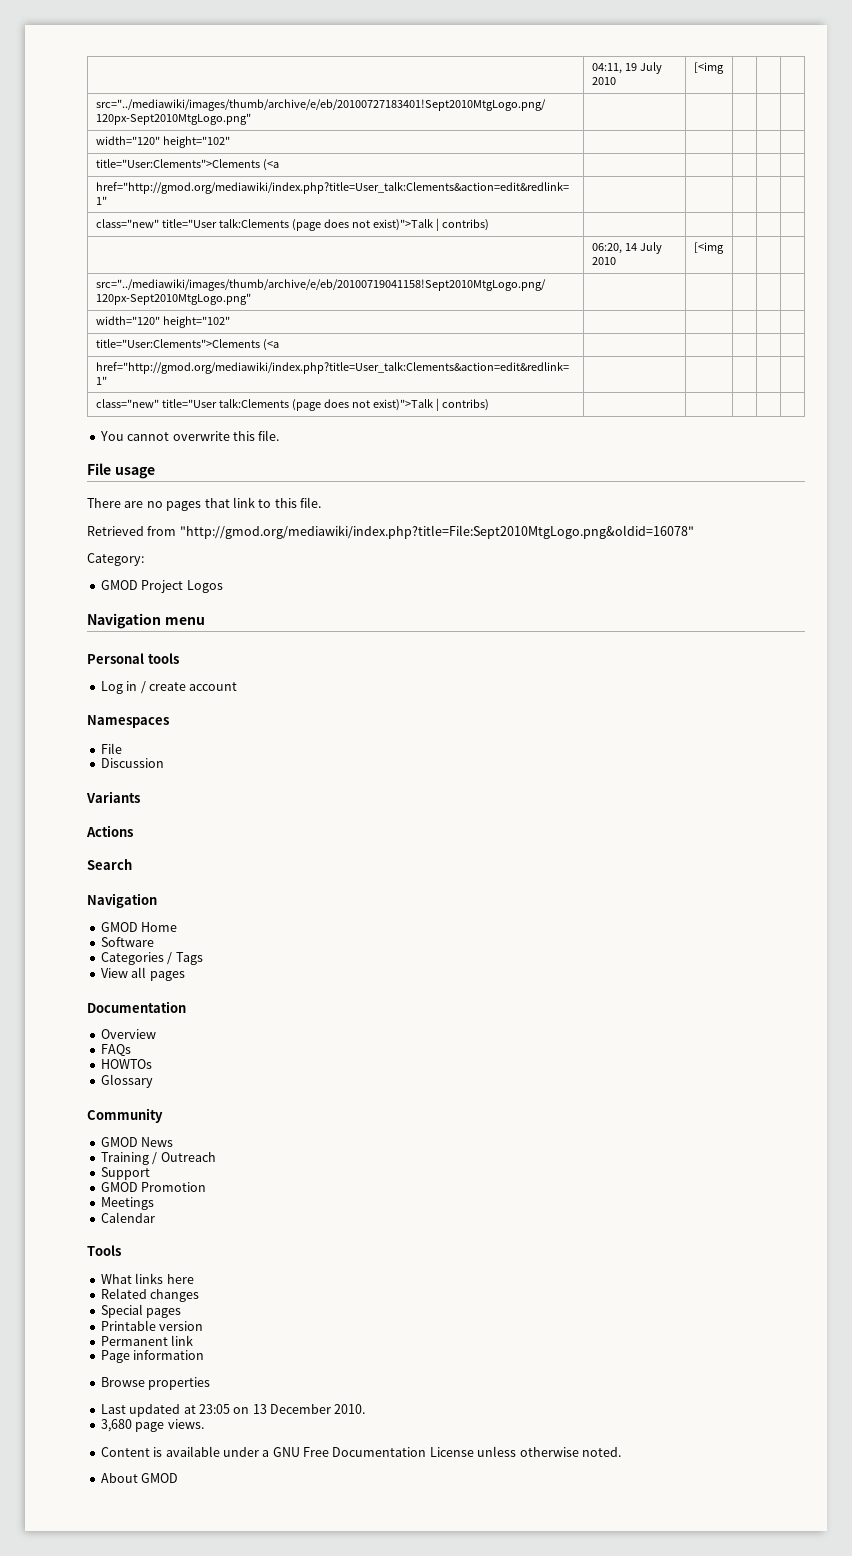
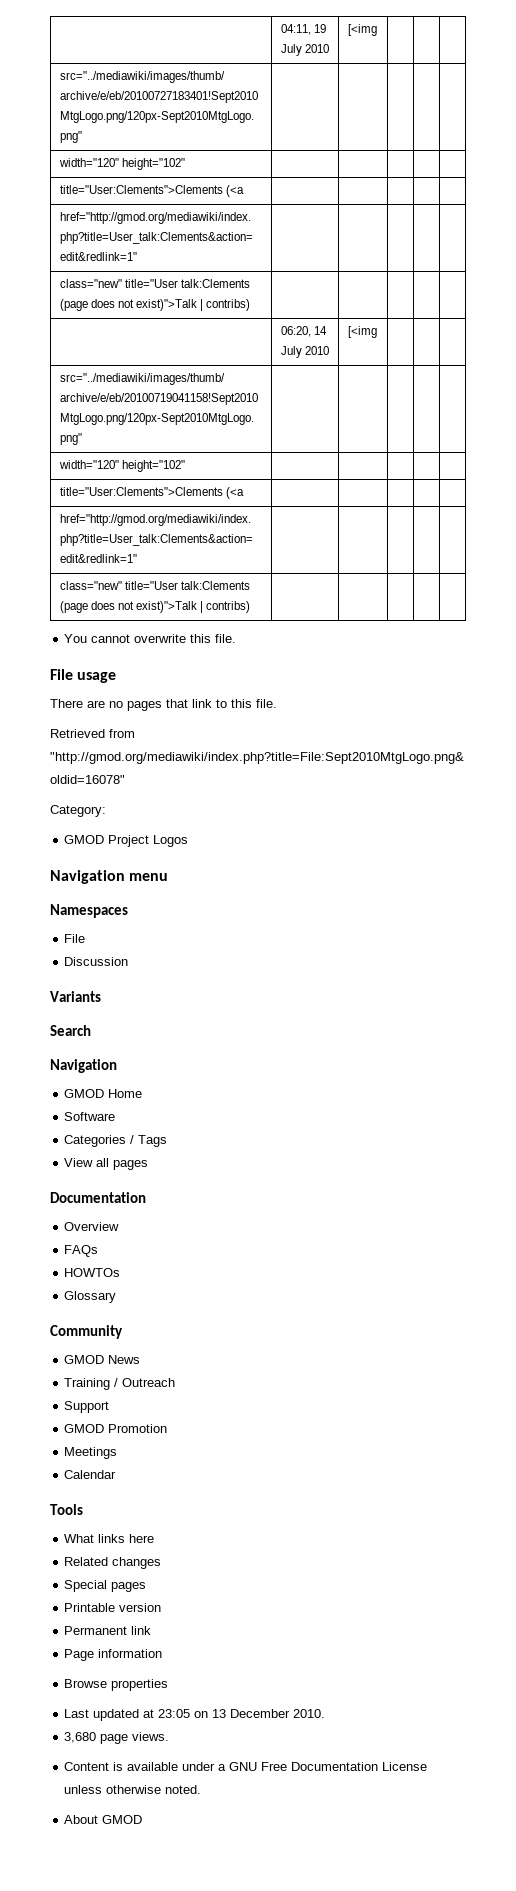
- Personal tools
- Log in / create account
- Actions

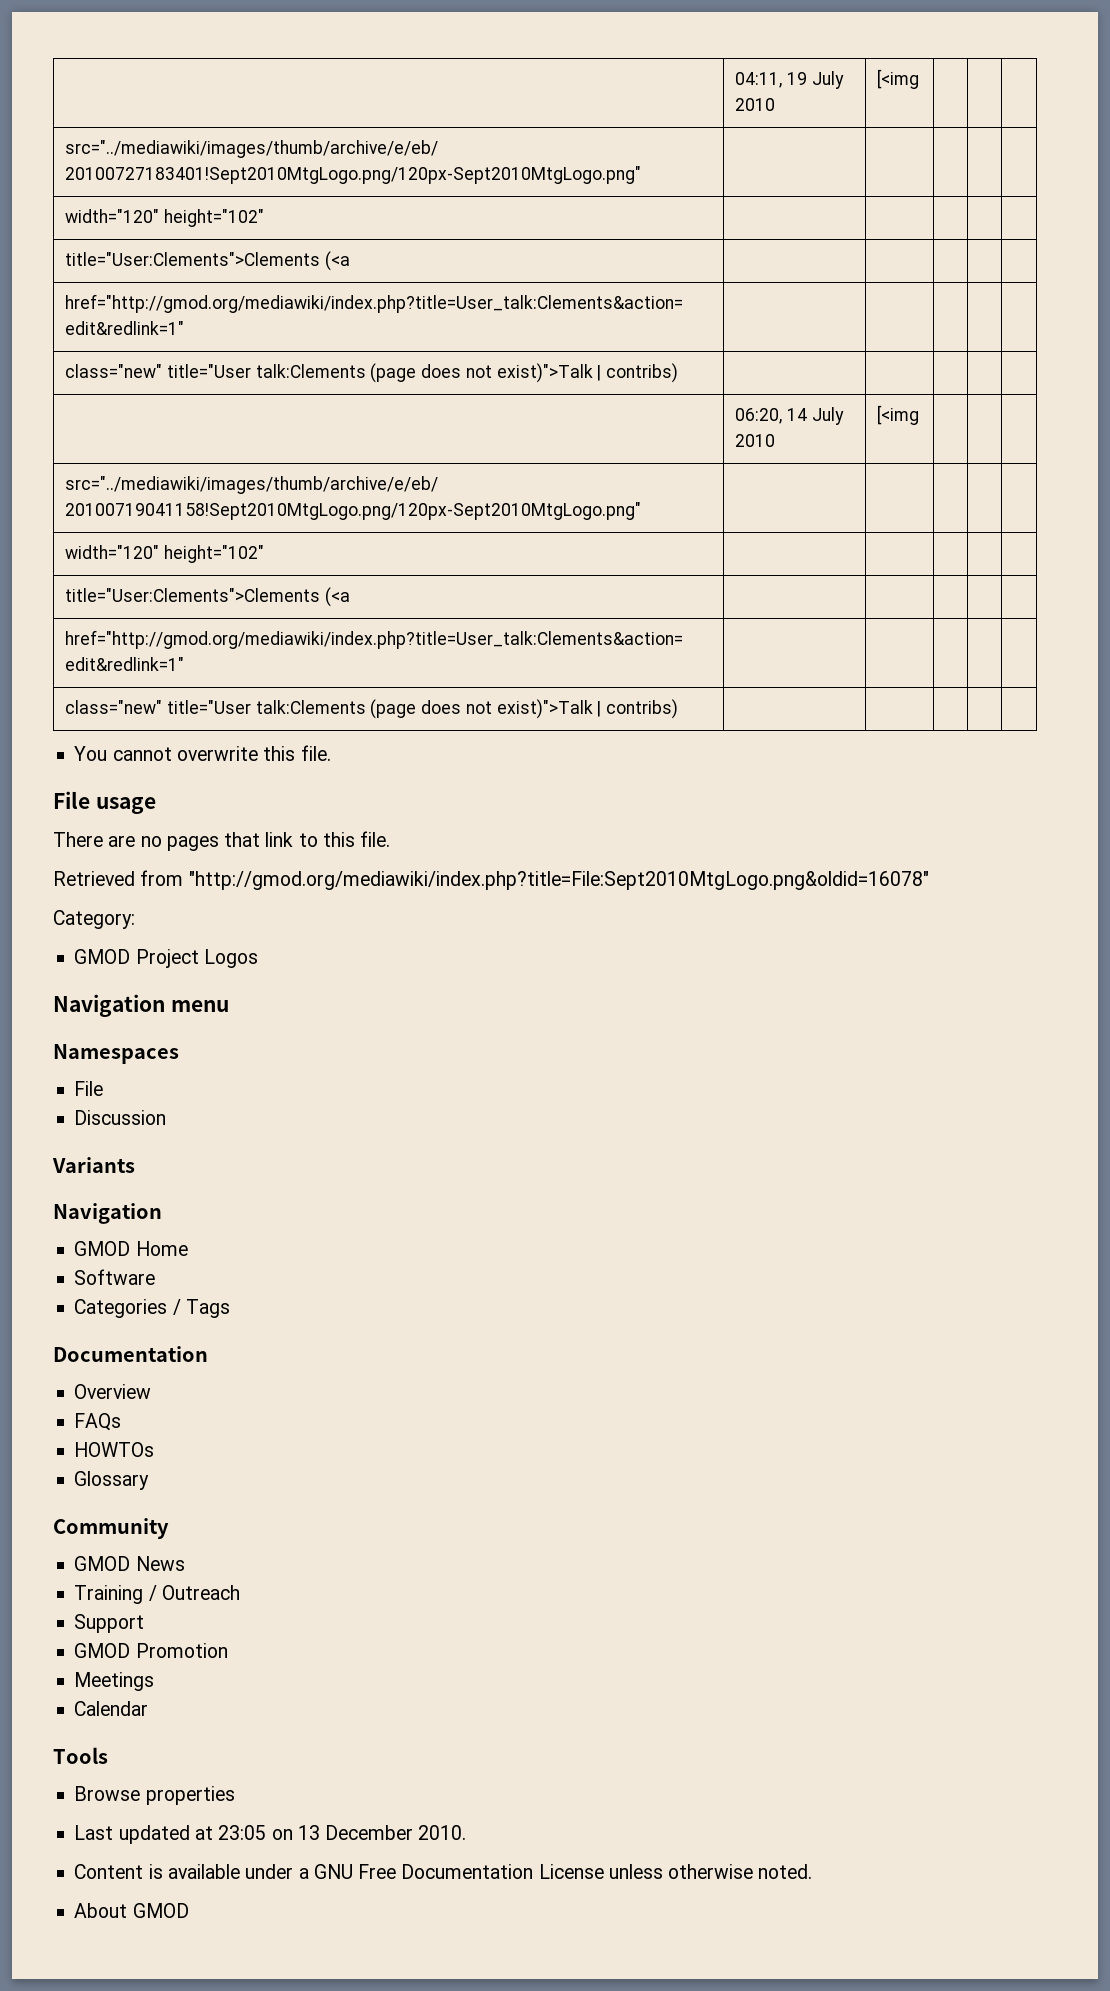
- Search
- View all pages
- What links here
- Related changes
- Special pages
- Printable version
- Permanent link
- Page information
- 3,680 page views.

